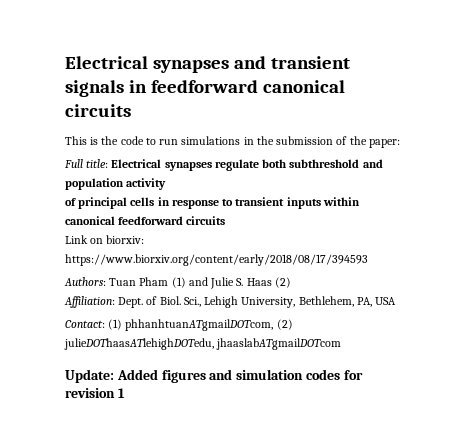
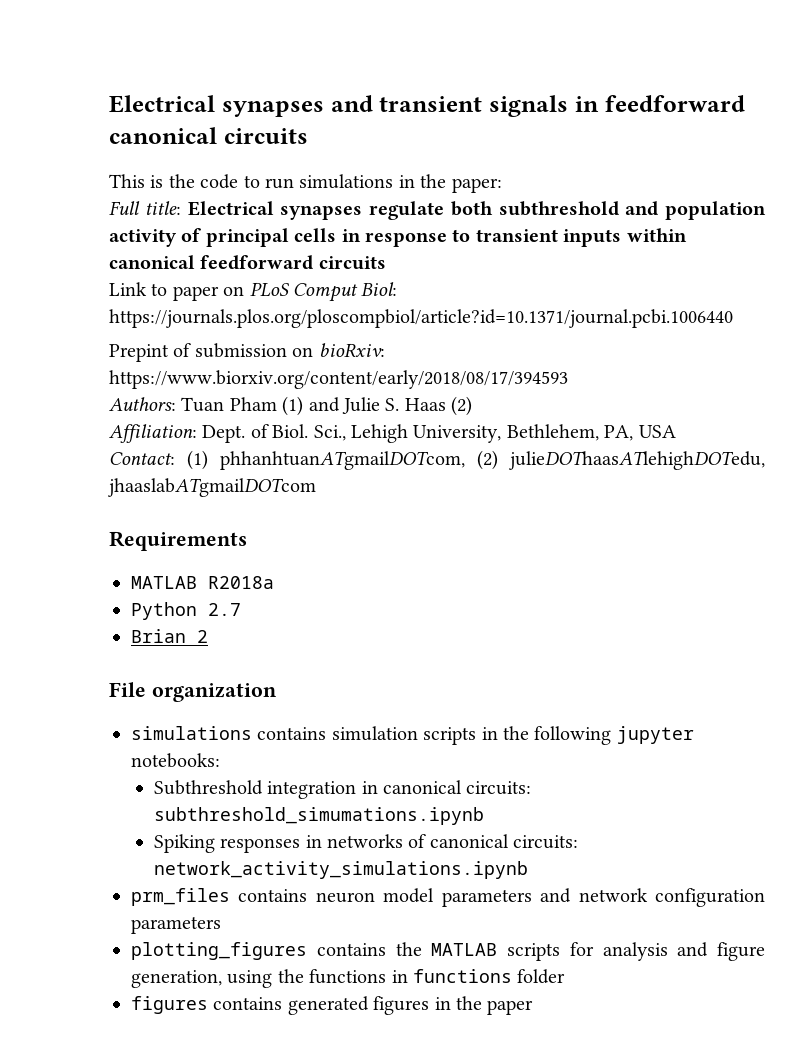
- This is the code to run simulations in the submission of the paper:
+ This is the code to run simulations in the paper:
- Full title: Electrical synapses regulate both subthreshold and population activity
- of principal cells in response to transient inputs within canonical feedforward circuits
+ Full title: Electrical synapses regulate both subthreshold and population activity of principal cells in response to transient inputs within canonical feedforward circuits
- Link on biorxiv: https://www.biorxiv.org/content/early/2018/08/17/394593
+ Link to paper on PLoS Comput Biol: https://journals.plos.org/ploscompbiol/article?id=10.1371/journal.pcbi.1006440
+ Prepint of submission on bioRxiv: https://www.biorxiv.org/content/early/2018/08/17/394593
- Update: Added figures and simulation codes for revision 1
+ Requirements
+ MATLAB R2018a
+ Python 2.7
+ Brian 2
+ File organization
+ simulations contains simulation scripts in the following jupyter notebooks:
+ Subthreshold integration in canonical circuits: subthreshold_simumations.ipynb
+ Spiking responses in networks of canonical circuits: network_activity_simulations.ipynb
+ prm_files contains neuron model parameters and network configuration parameters
+ plotting_figures contains the MATLAB scripts for analysis and figure generation, using the functions in functions folder
+ figures contains generated figures in the paper

